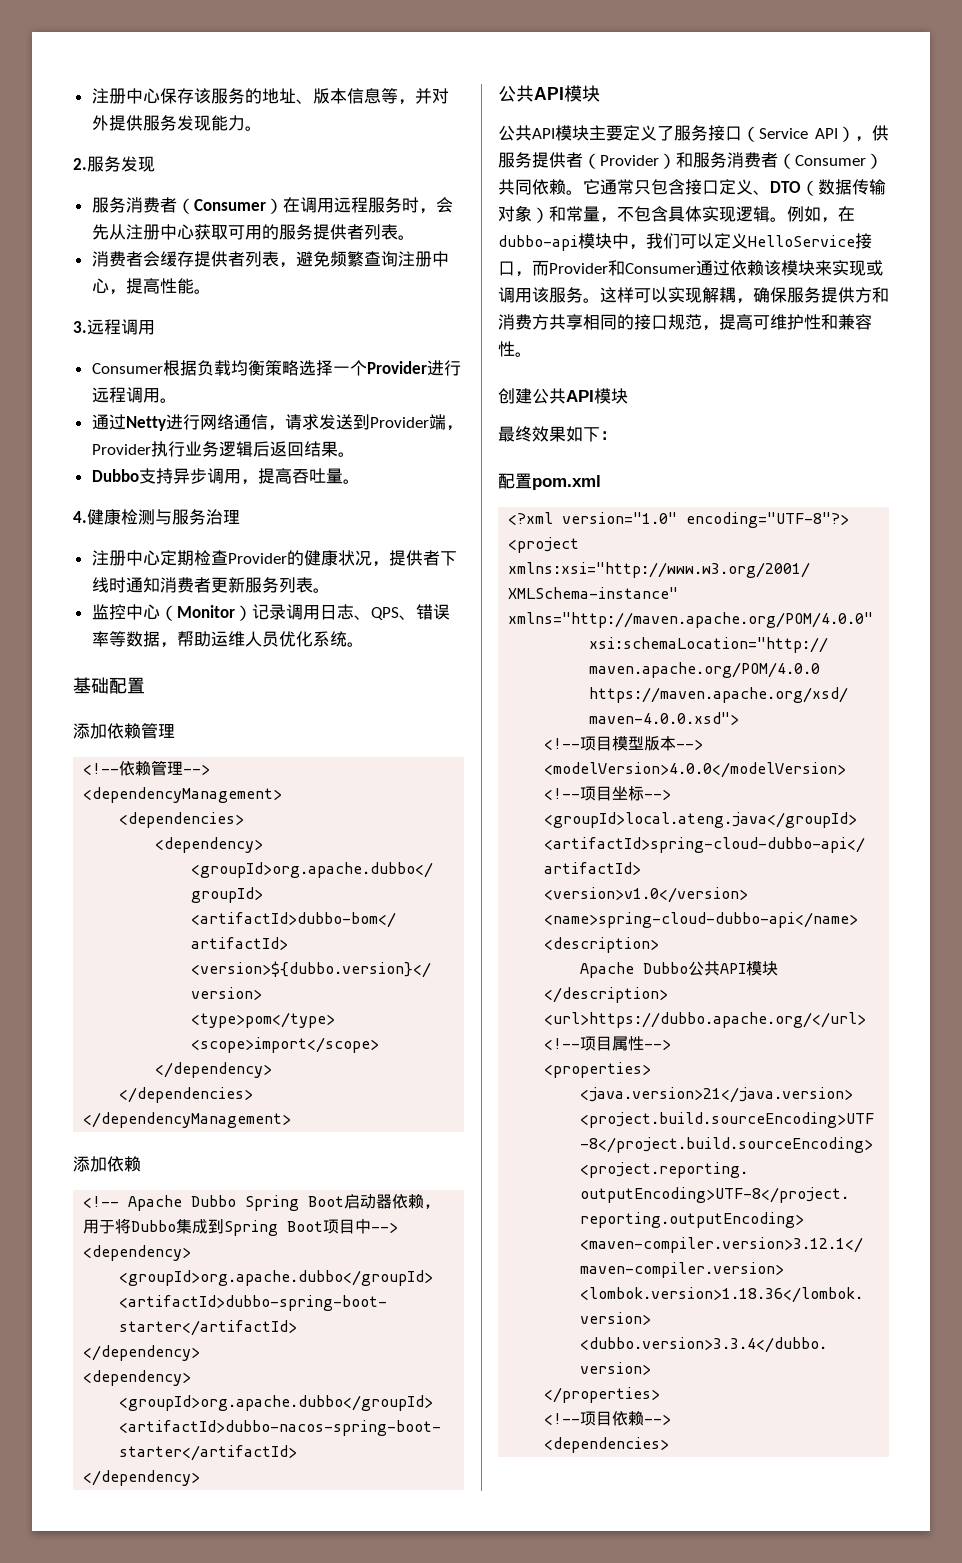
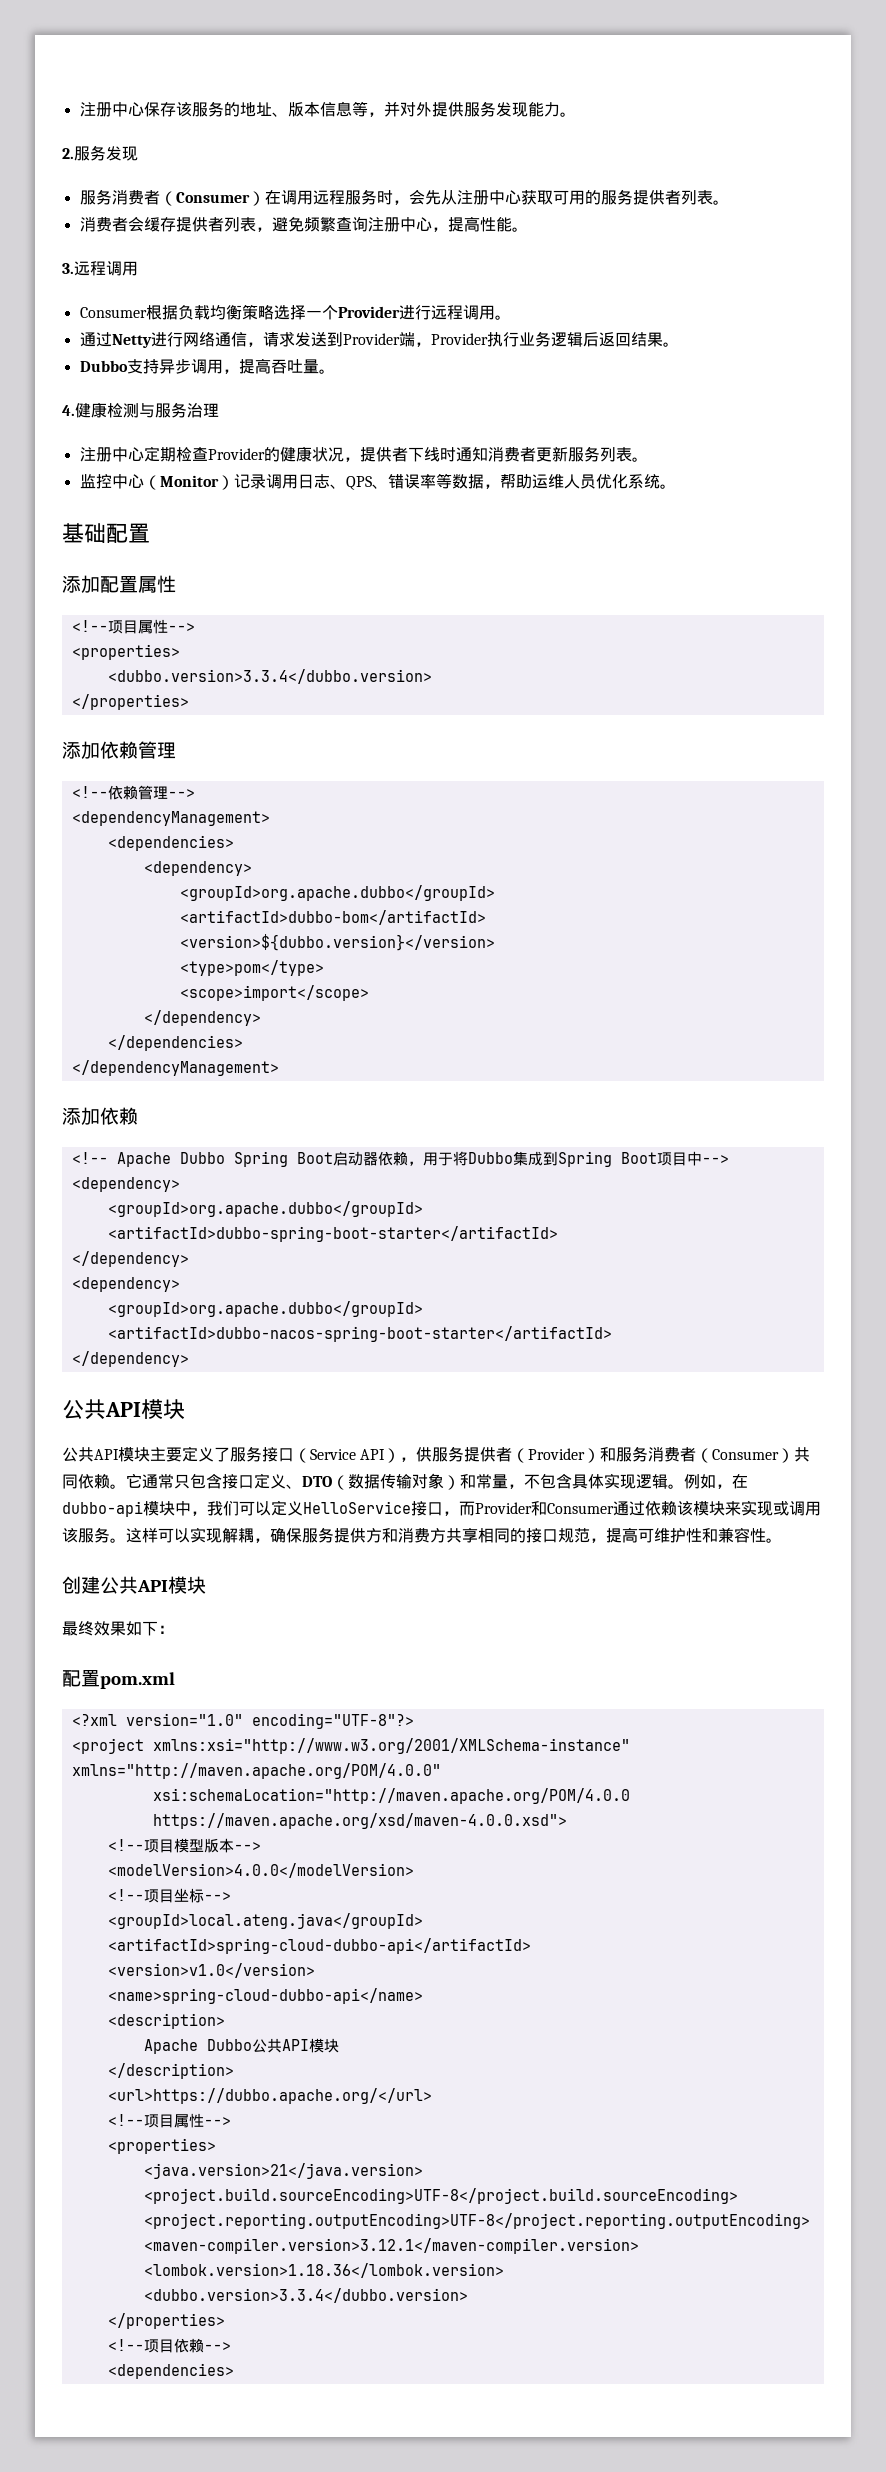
+ 添加配置属性
+ <!--项目属性-->
+ <properties>
+ <dubbo.version>3.3.4</dubbo.version>
+ </properties>

